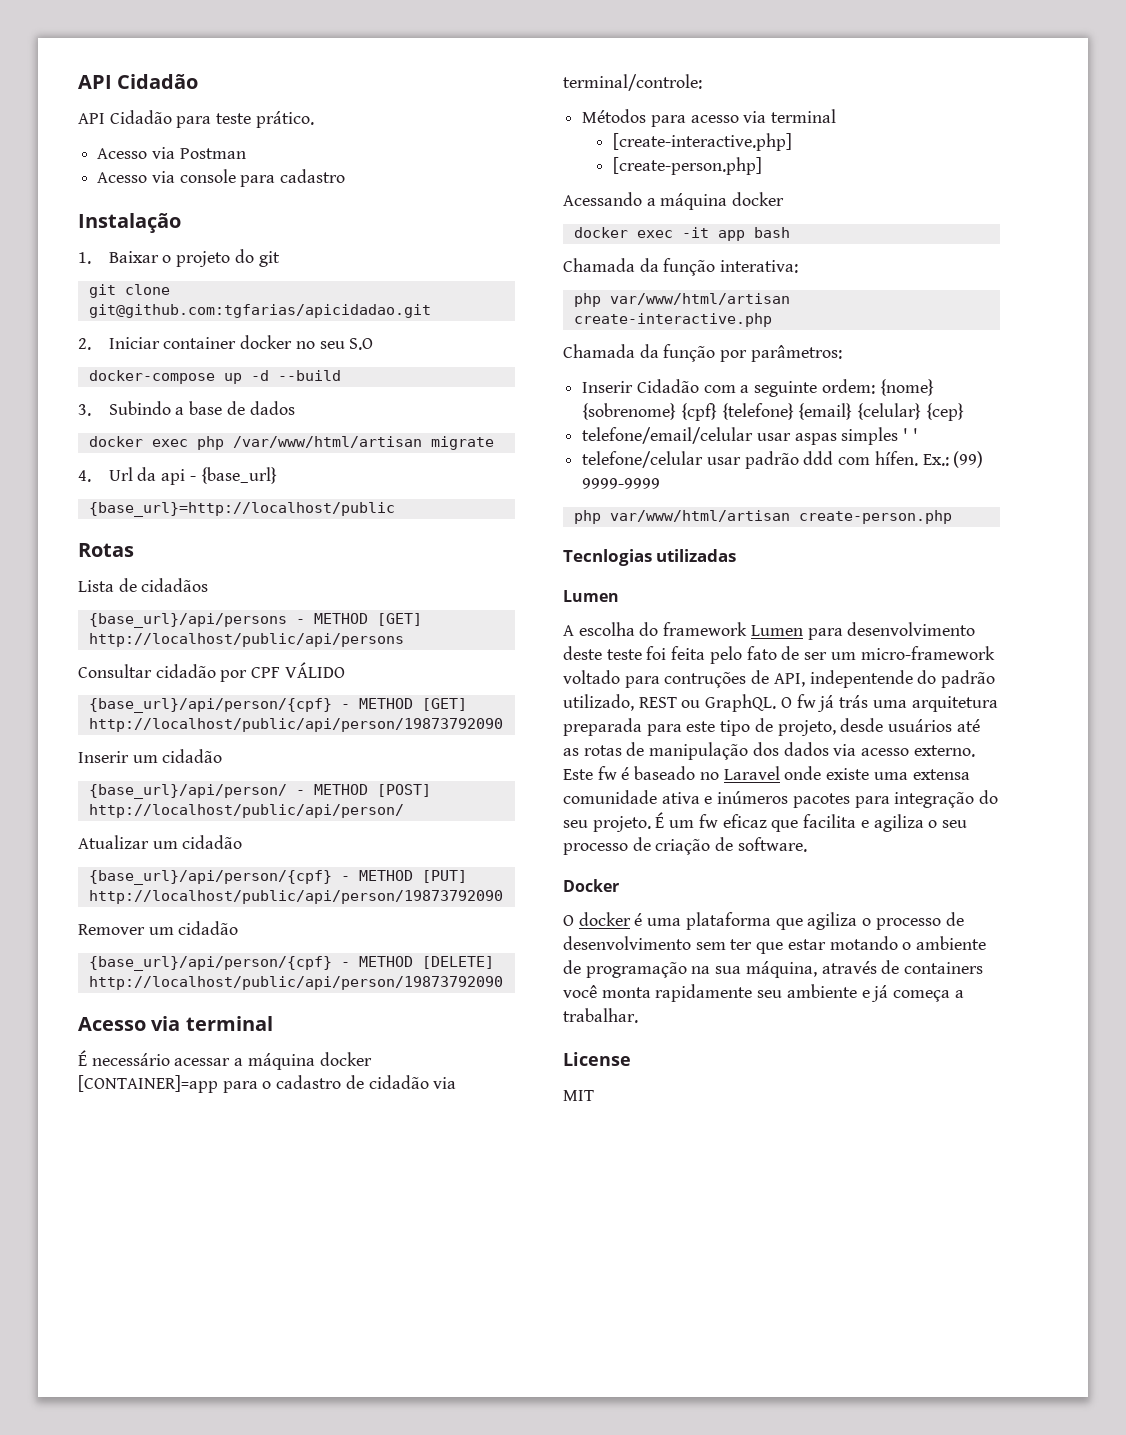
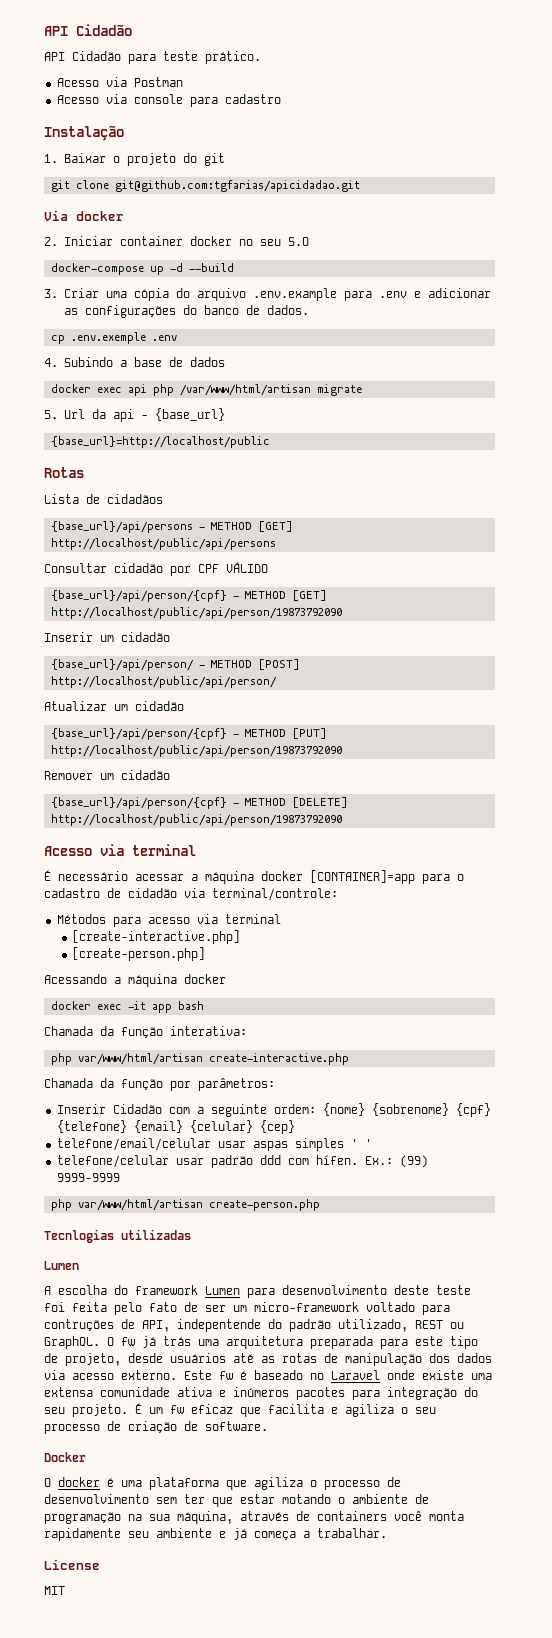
+ Via docker
- 3. Subindo a base de dados
+ 3. Criar uma cópia do arquivo .env.example para .env e adicionar as configurações do banco de dados.
+ cp .env.exemple .env
+ 4. Subindo a base de dados
- docker exec php /var/www/html/artisan migrate
+ docker exec api php /var/www/html/artisan migrate
- 4. Url da api - {base_url}
+ 5. Url da api - {base_url}

